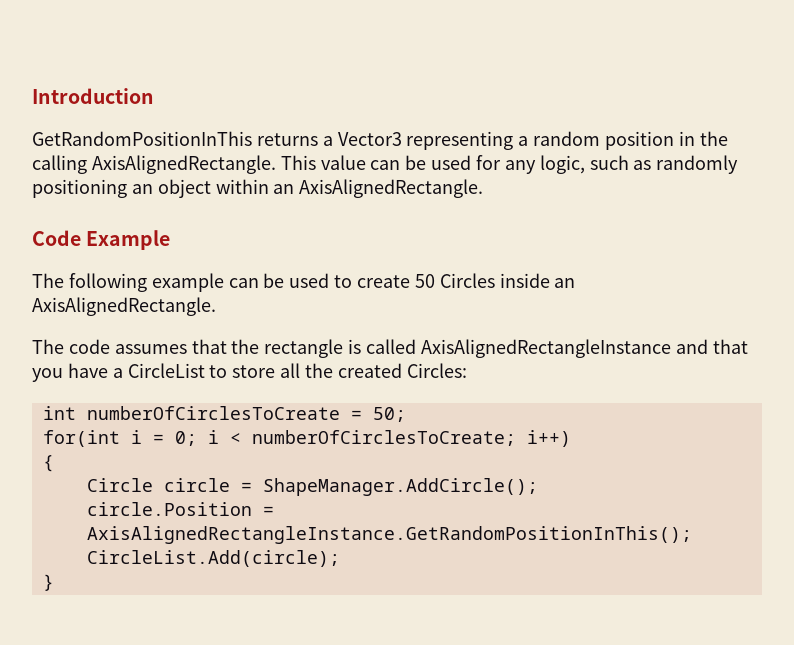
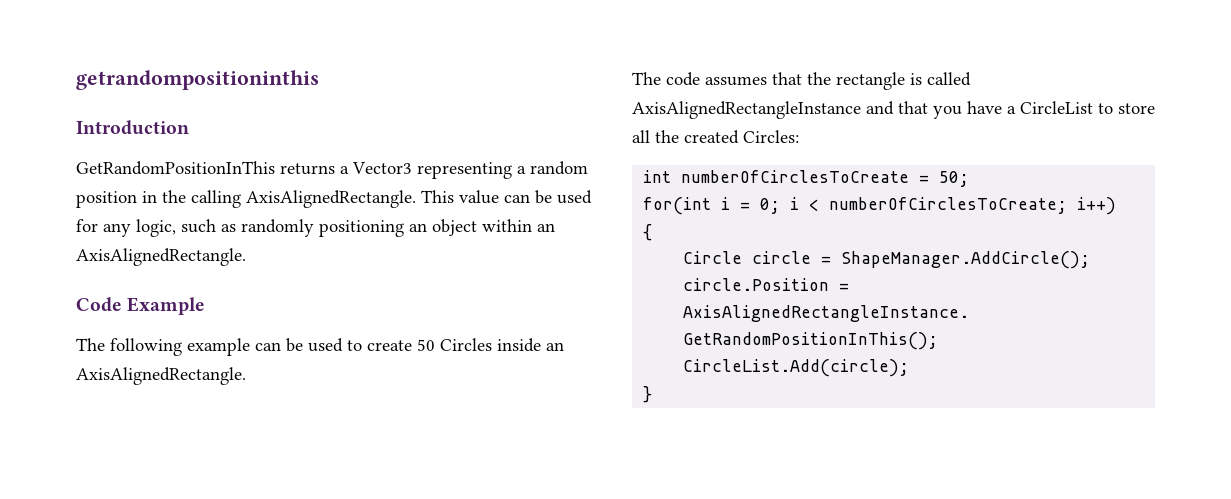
+ getrandompositioninthis

